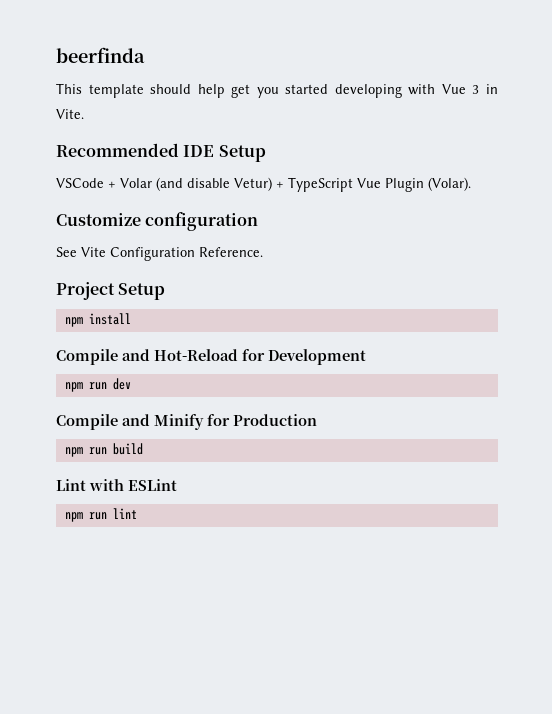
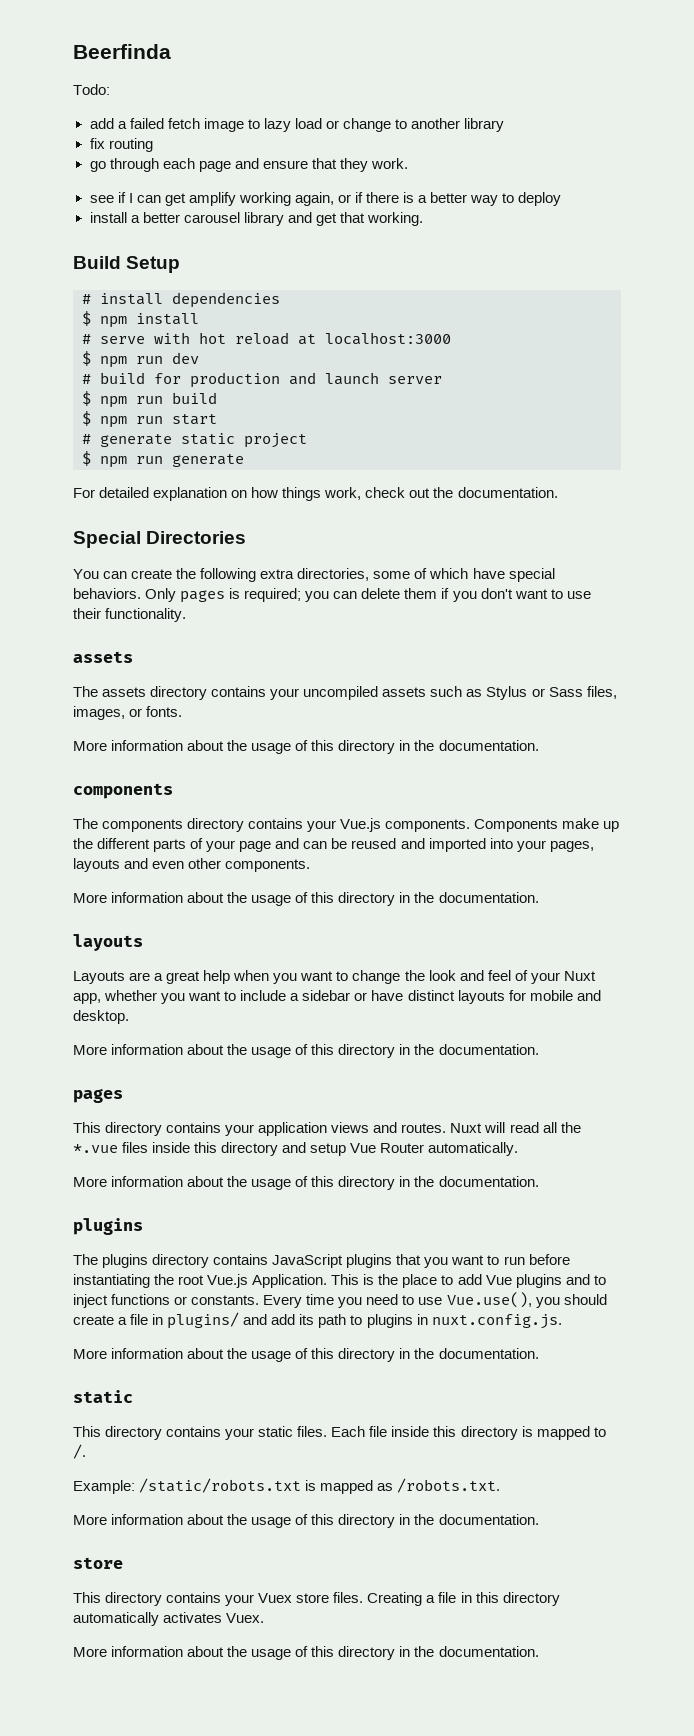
- beerfinda
- This template should help get you started developing with Vue 3 in Vite.
- Recommended IDE Setup
- VSCode + Volar (and disable Vetur) + TypeScript Vue Plugin (Volar).
- Customize configuration
- See Vite Configuration Reference.
- Project Setup
- npm install
- Compile and Hot-Reload for Development
- npm run dev
- Compile and Minify for Production
- npm run build
- Lint with ESLint
- npm run lint
+ Beerfinda
+ Todo:
+ add a failed fetch image to lazy load or change to another library
+ fix routing
+ go through each page and ensure that they work.
+ see if I can get amplify working again, or if there is a better way to deploy
+ install a better carousel library and get that working.
+ Build Setup
+ # install dependencies
+ $ npm install
+ # serve with hot reload at localhost:3000
+ $ npm run dev
+ # build for production and launch server
+ $ npm run build
+ $ npm run start
+ # generate static project
+ $ npm run generate
+ For detailed explanation on how things work, check out the documentation.
+ Special Directories
+ You can create the following extra directories, some of which have special behaviors. Only pages is required; you can delete them if you don't want to use their functionality.
+ assets
+ The assets directory contains your uncompiled assets such as Stylus or Sass files, images, or fonts.
+ More information about the usage of this directory in the documentation.
+ components
+ The components directory contains your Vue.js components. Components make up the different parts of your page and can be reused and imported into your pages, layouts and even other components.
+ More information about the usage of this directory in the documentation.
+ layouts
+ Layouts are a great help when you want to change the look and feel of your Nuxt app, whether you want to include a sidebar or have distinct layouts for mobile and desktop.
+ More information about the usage of this directory in the documentation.
+ pages
+ This directory contains your application views and routes. Nuxt will read all the *.vue files inside this directory and setup Vue Router automatically.
+ More information about the usage of this directory in the documentation.
+ plugins
+ The plugins directory contains JavaScript plugins that you want to run before instantiating the root Vue.js Application. This is the place to add Vue plugins and to inject functions or constants. Every time you need to use Vue.use(), you should create a file in plugins/ and add its path to plugins in nuxt.config.js.
+ More information about the usage of this directory in the documentation.
+ static
+ This directory contains your static files. Each file inside this directory is mapped to /.
+ Example: /static/robots.txt is mapped as /robots.txt.
+ More information about the usage of this directory in the documentation.
+ store
+ This directory contains your Vuex store files. Creating a file in this directory automatically activates Vuex.
+ More information about the usage of this directory in the documentation.

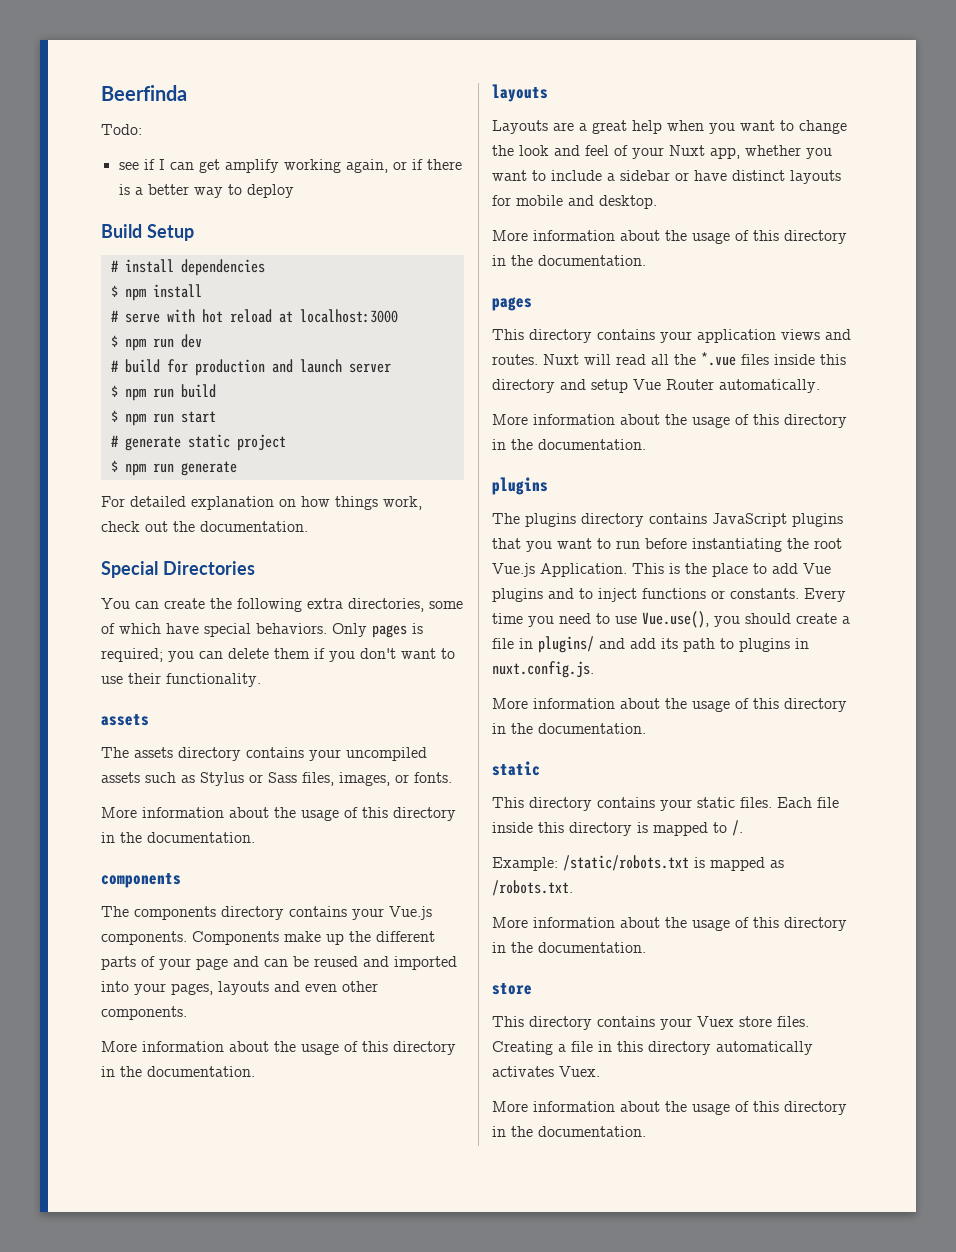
- add a failed fetch image to lazy load or change to another library
- fix routing
- go through each page and ensure that they work.
- install a better carousel library and get that working.

